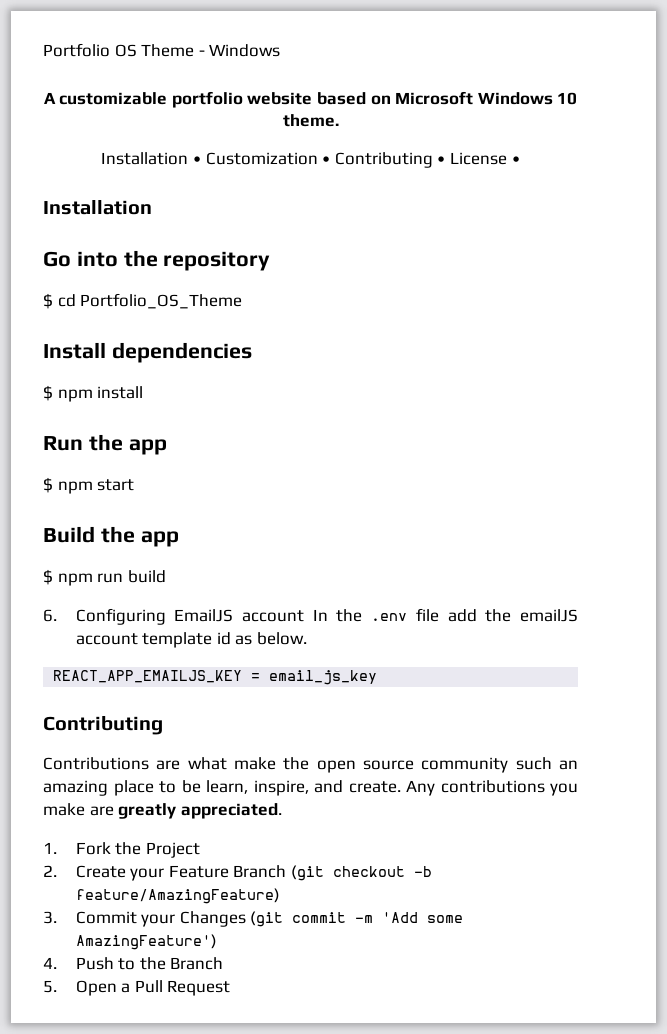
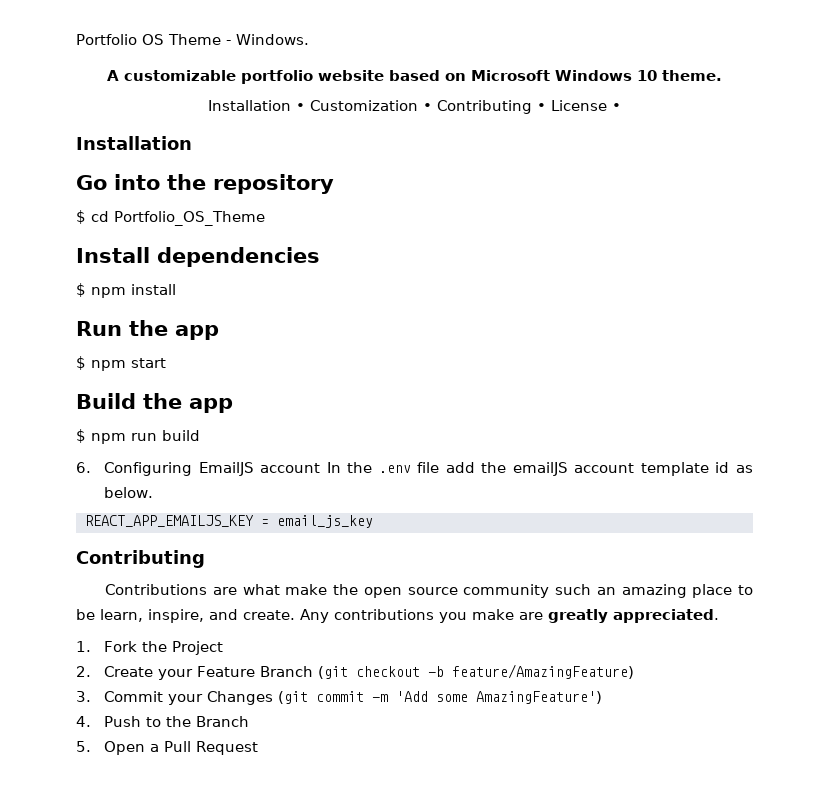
- Portfolio OS Theme - Windows
+ Portfolio OS Theme - Windows.

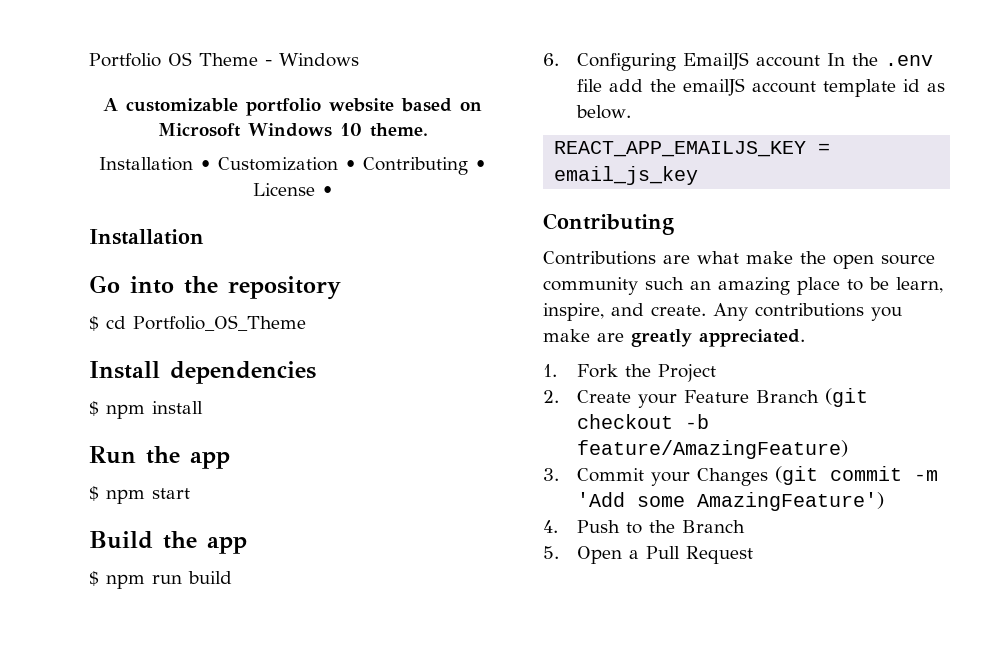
- Portfolio OS Theme - Windows.
+ Portfolio OS Theme - Windows

